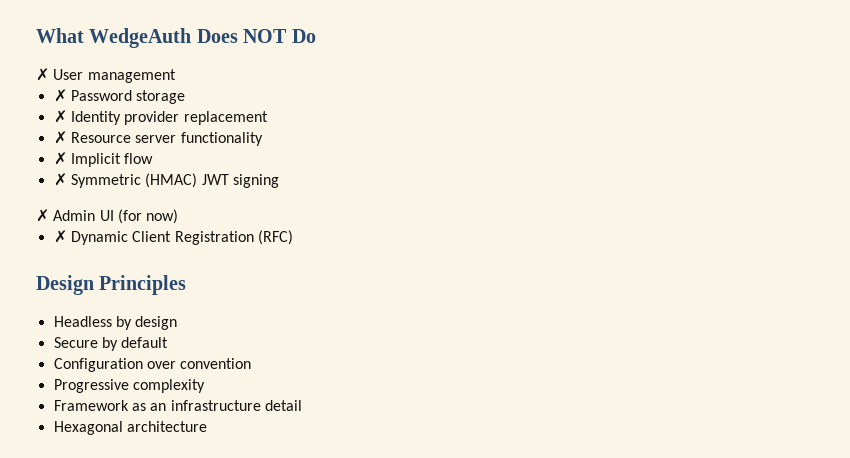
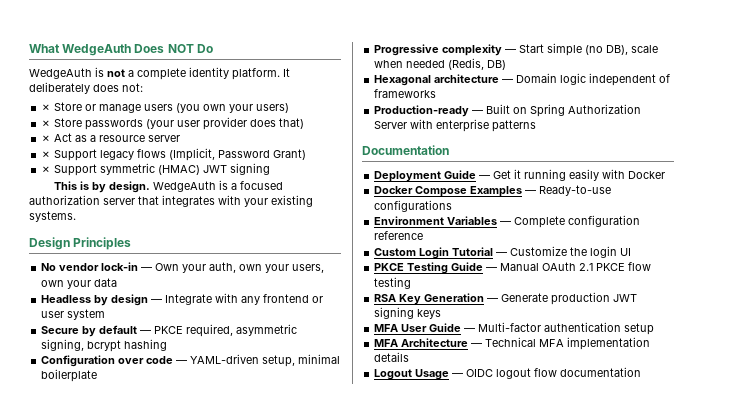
- ✗ User management
- ✗ Password storage
- ✗ Identity provider replacement
- ✗ Resource server functionality
- ✗ Implicit flow
- ✗ Symmetric (HMAC) JWT signing
+ WedgeAuth is not a complete identity platform. It deliberately does not:
+ ✗ Store or manage users (you own your users)
+ ✗ Store passwords (your user provider does that)
+ ✗ Act as a resource server
+ ✗ Support legacy flows (Implicit, Password Grant)
+ ✗ Support symmetric (HMAC) JWT signing
- ✗ Admin UI (for now)
- ✗ Dynamic Client Registration (RFC)
+ This is by design. WedgeAuth is a focused authorization server that integrates with your existing systems.
  Design Principles
- Headless by design
- Secure by default
- Configuration over convention
- Progressive complexity
- Framework as an infrastructure detail
- Hexagonal architecture
+ No vendor lock-in — Own your auth, own your users, own your data
+ Headless by design — Integrate with any frontend or user system
+ Secure by default — PKCE required, asymmetric signing, bcrypt hashing
+ Configuration over code — YAML-driven setup, minimal boilerplate
+ Progressive complexity — Start simple (no DB), scale when needed (Redis, DB)
+ Hexagonal architecture — Domain logic independent of frameworks
+ Production-ready — Built on Spring Authorization Server with enterprise patterns
+ Documentation
+ Deployment Guide — Get it running easily with Docker
+ Docker Compose Examples — Ready-to-use configurations
+ Environment Variables — Complete configuration reference
+ Custom Login Tutorial — Customize the login UI
+ PKCE Testing Guide — Manual OAuth 2.1 PKCE flow testing
+ RSA Key Generation — Generate production JWT signing keys
+ MFA User Guide — Multi-factor authentication setup
+ MFA Architecture — Technical MFA implementation details
+ Logout Usage — OIDC logout flow documentation

